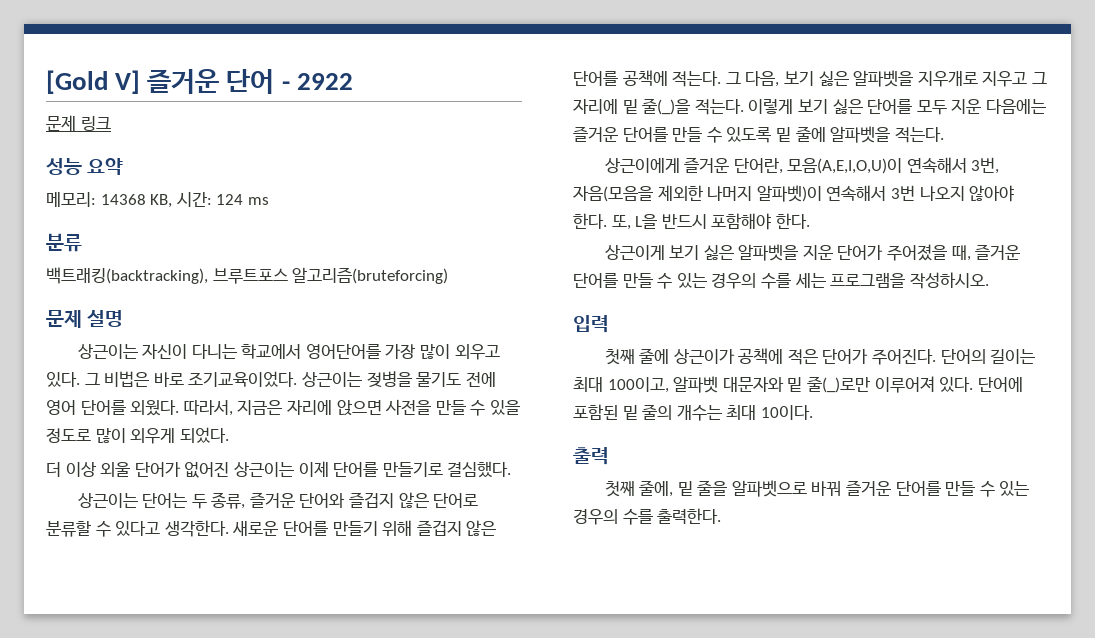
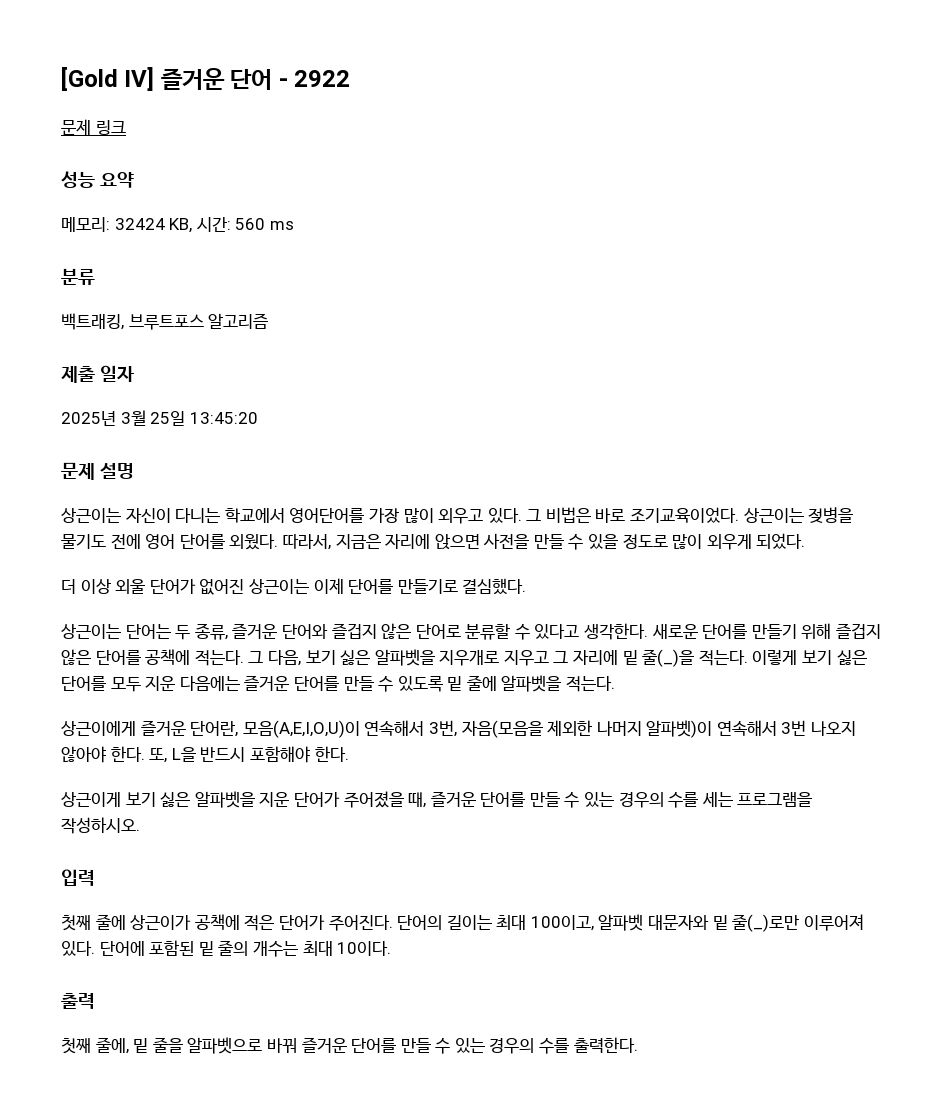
- [Gold V] 즐거운 단어 - 2922
+ [Gold IV] 즐거운 단어 - 2922
- 메모리: 14368 KB, 시간: 124 ms
+ 메모리: 32424 KB, 시간: 560 ms
- 백트래킹(backtracking), 브루트포스 알고리즘(bruteforcing)
+ 백트래킹, 브루트포스 알고리즘
+ 제출 일자
+ 2025년 3월 25일 13:45:20

